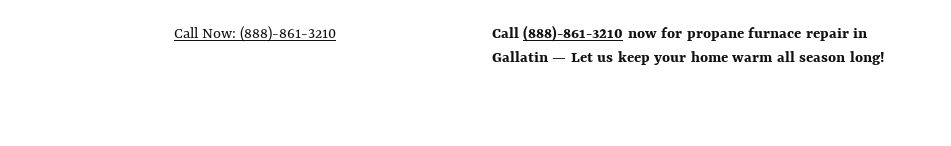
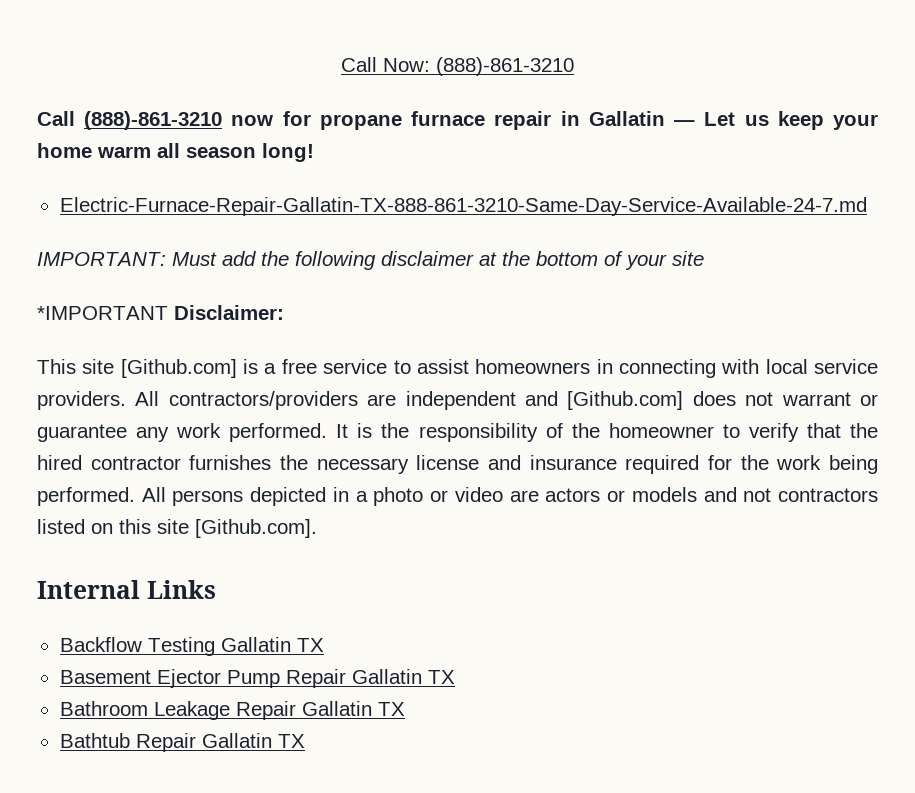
+ Electric-Furnace-Repair-Gallatin-TX-888-861-3210-Same-Day-Service-Available-24-7.md
+ IMPORTANT: Must add the following disclaimer at the bottom of your site
+ *IMPORTANT Disclaimer:
+ This site [Github.com] is a free service to assist homeowners in connecting with local service providers. All contractors/providers are independent and [Github.com] does not warrant or guarantee any work performed. It is the responsibility of the homeowner to verify that the hired contractor furnishes the necessary license and insurance required for the work being performed. All persons depicted in a photo or video are actors or models and not contractors listed on this site [Github.com].
+ Internal Links
+ Backflow Testing Gallatin TX
+ Basement Ejector Pump Repair Gallatin TX
+ Bathroom Leakage Repair Gallatin TX
+ Bathtub Repair Gallatin TX

